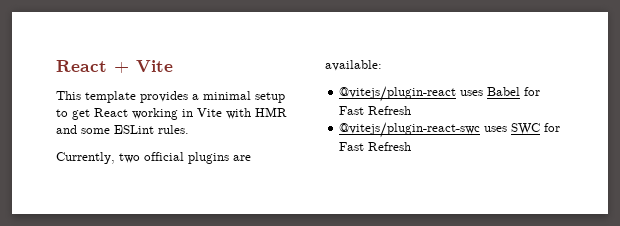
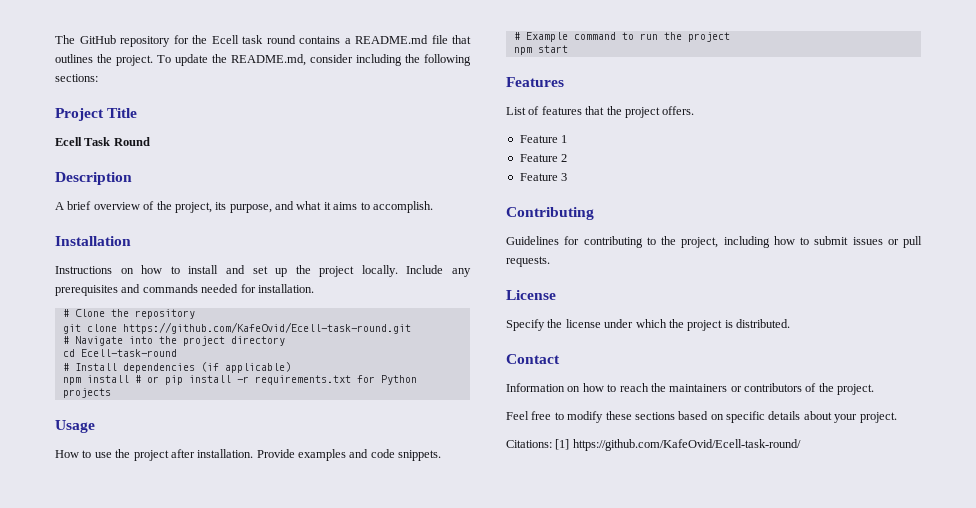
- React + Vite
- This template provides a minimal setup to get React working in Vite with HMR and some ESLint rules.
- Currently, two official plugins are available:
- @vitejs/plugin-react uses Babel for Fast Refresh
- @vitejs/plugin-react-swc uses SWC for Fast Refresh
+ The GitHub repository for the Ecell task round contains a README.md file that outlines the project. To update the README.md, consider including the following sections:
+ Project Title
+ Ecell Task Round
+ Description
+ A brief overview of the project, its purpose, and what it aims to accomplish.
+ Installation
+ Instructions on how to install and set up the project locally. Include any prerequisites and commands needed for installation.
+ # Clone the repository
+ git clone https://github.com/KafeOvid/Ecell-task-round.git
+ # Navigate into the project directory
+ cd Ecell-task-round
+ # Install dependencies (if applicable)
+ npm install # or pip install -r requirements.txt for Python projects
+ Usage
+ How to use the project after installation. Provide examples and code snippets.
+ # Example command to run the project
+ npm start
+ Features
+ List of features that the project offers.
+ Feature 1
+ Feature 2
+ Feature 3
+ Contributing
+ Guidelines for contributing to the project, including how to submit issues or pull requests.
+ License
+ Specify the license under which the project is distributed.
+ Contact
+ Information on how to reach the maintainers or contributors of the project.
+ Feel free to modify these sections based on specific details about your project.
+ Citations: [1] https://github.com/KafeOvid/Ecell-task-round/

